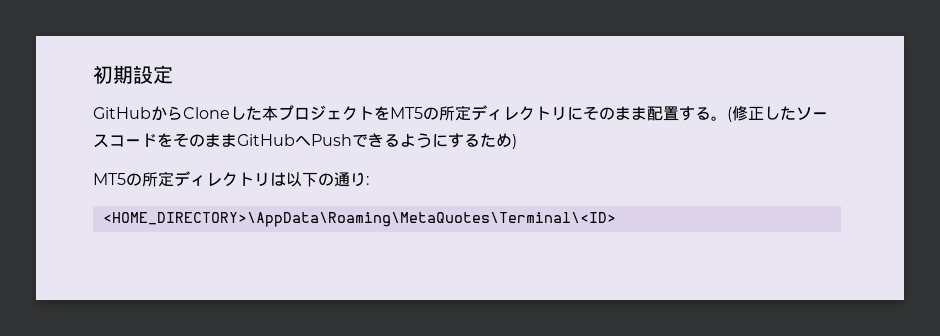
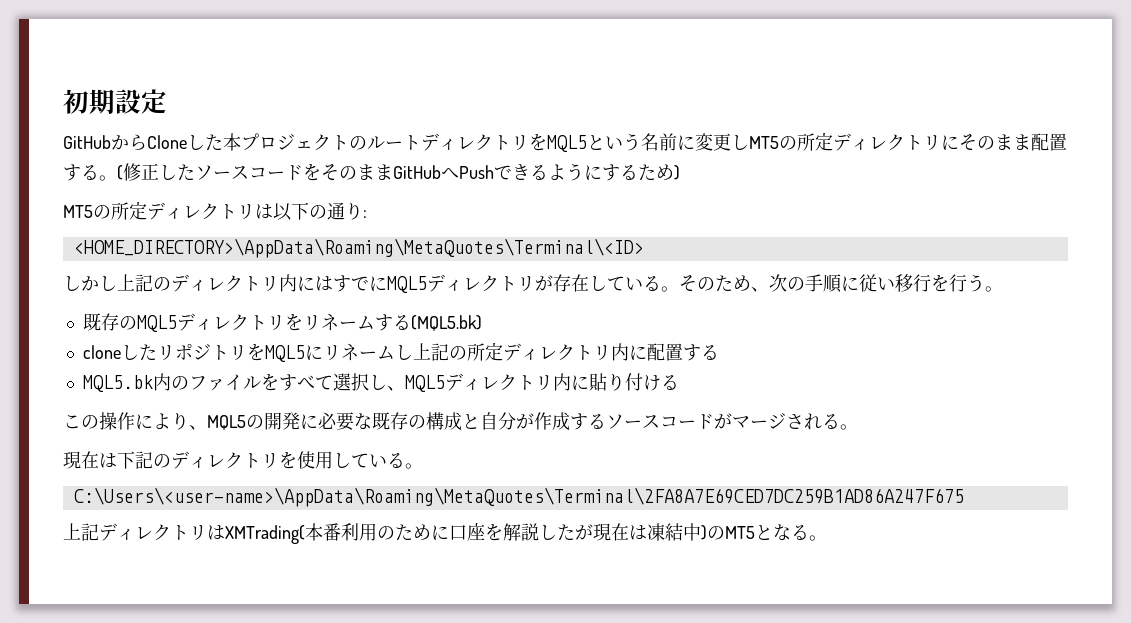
- GitHubからCloneした本プロジェクトをMT5の所定ディレクトリにそのまま配置する。
+ GitHubからCloneした本プロジェクトのルートディレクトリをMQL5という名前に変更しMT5の所定ディレクトリにそのまま配置する。
+ しかし上記のディレクトリ内にはすでにMQL5ディレクトリが存在している。そのため、次の手順に従い移行を行う。
+ 既存のMQL5ディレクトリをリネームする(MQL5.bk)
+ cloneしたリポジトリをMQL5にリネームし上記の所定ディレクトリ内に配置する
+ MQL5.bk内のファイルをすべて選択し、MQL5ディレクトリ内に貼り付ける
+ この操作により、MQL5の開発に必要な既存の構成と自分が作成するソースコードがマージされる。
+ 現在は下記のディレクトリを使用している。
+ C:\Users\<user-name>\AppData\Roaming\MetaQuotes\Terminal\2FA8A7E69CED7DC259B1AD86A247F675
+ 上記ディレクトリはXMTrading(本番利用のために口座を解説したが現在は凍結中)のMT5となる。

